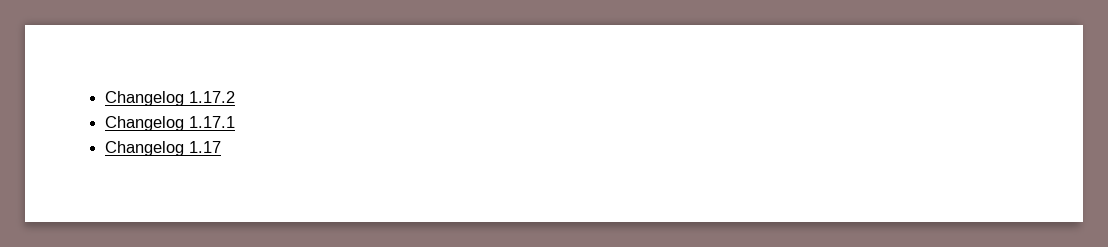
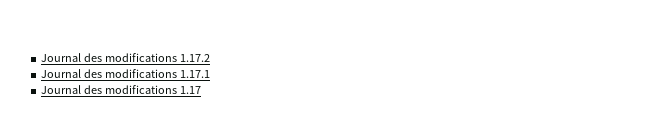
- Changelog 1.17.2
- Changelog 1.17.1
- Changelog 1.17
+ Journal des modifications 1.17.2
+ Journal des modifications 1.17.1
+ Journal des modifications 1.17

